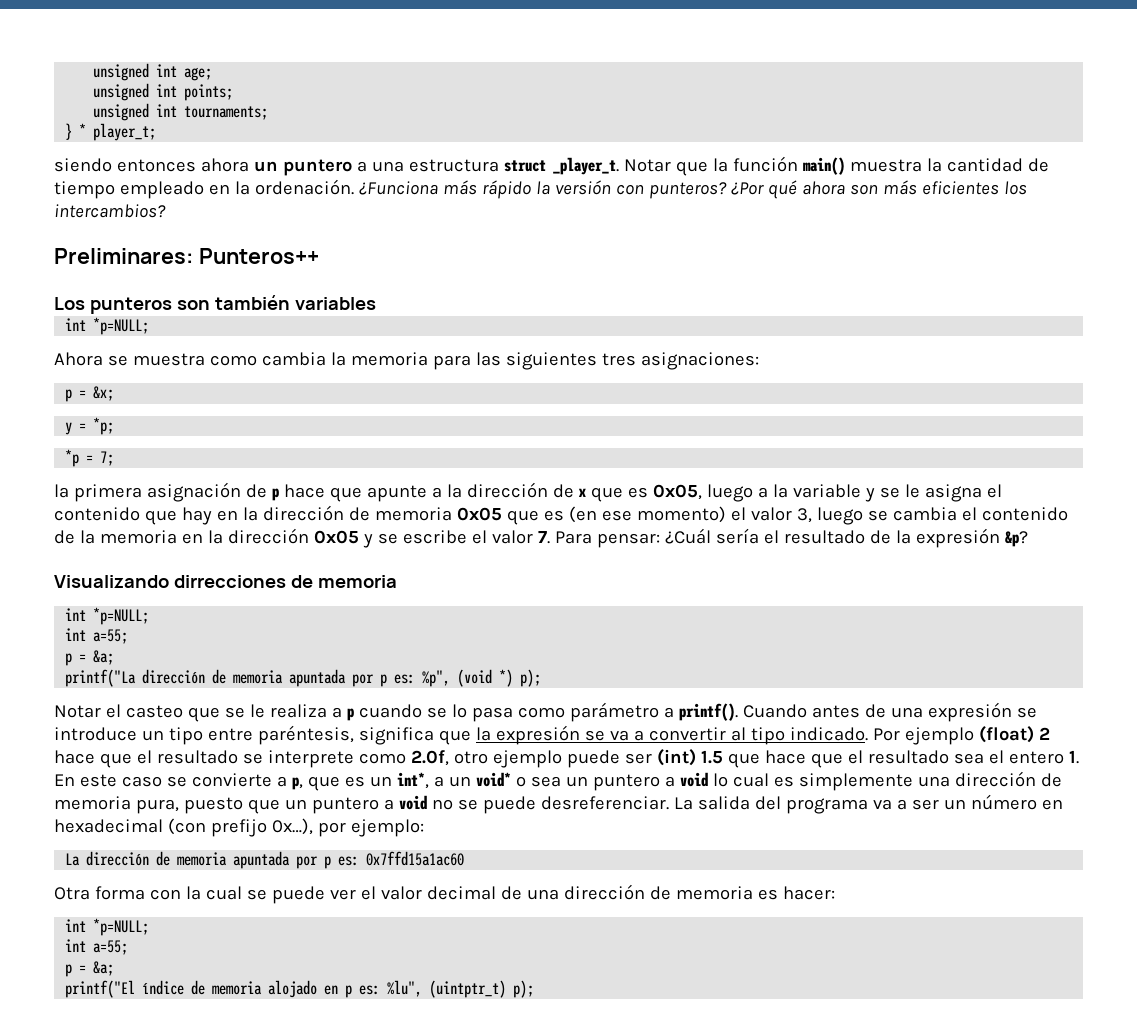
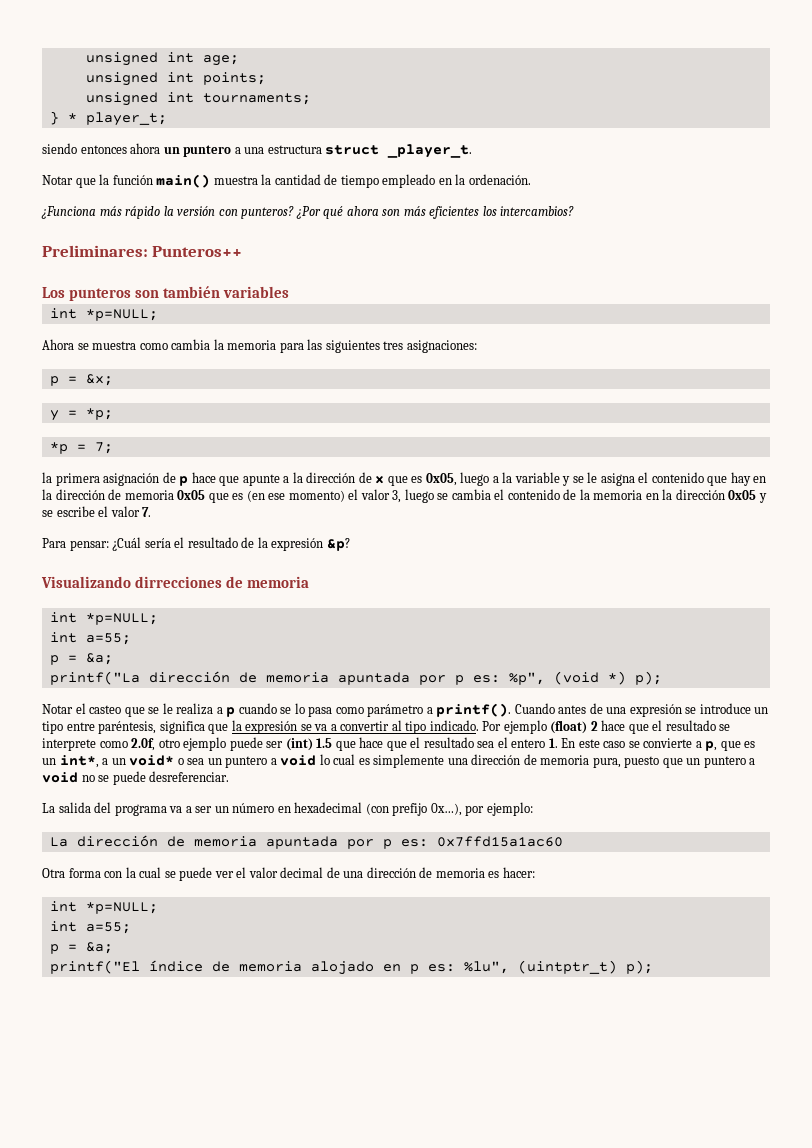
- siendo entonces ahora un puntero a una estructura struct _player_t. Notar que la función main() muestra la cantidad de tiempo empleado en la ordenación. ¿Funciona más rápido la versión con punteros?
+ siendo entonces ahora un puntero a una estructura struct _player_t.
+ Notar que la función main() muestra la cantidad de tiempo empleado en la ordenación.
+ ¿Funciona más rápido la versión con punteros?
- la primera asignación de p hace que apunte a la dirección de x que es 0x05, luego a la variable y se le asigna el contenido que hay en la dirección de memoria 0x05 que es (en ese momento) el valor 3, luego se cambia el contenido de la memoria en la dirección 0x05 y se escribe el valor 7. Para pensar:
+ la primera asignación de p hace que apunte a la dirección de x que es 0x05, luego a la variable y se le asigna el contenido que hay en la dirección de memoria 0x05 que es (en ese momento) el valor 3, luego se cambia el contenido de la memoria en la dirección 0x05 y se escribe el valor 7.
+ Para pensar:
- Por ejemplo (float) 2 hace que el resultado se interprete como 2.0f, otro ejemplo puede ser (int) 1.5 que hace que el resultado sea el entero 1. En este caso se convierte a p, que es un int*, a un void* o sea un puntero a void lo cual es simplemente una dirección de memoria pura, puesto que un puntero a void no se puede desreferenciar. La salida del programa va a ser un número en hexadecimal (con prefijo 0x…), por ejemplo:
+ Por ejemplo (float) 2 hace que el resultado se interprete como 2.0f, otro ejemplo puede ser (int) 1.5 que hace que el resultado sea el entero 1. En este caso se convierte a p, que es un int*, a un void* o sea un puntero a void lo cual es simplemente una dirección de memoria pura, puesto que un puntero a void no se puede desreferenciar.
+ La salida del programa va a ser un número en hexadecimal (con prefijo 0x…), por ejemplo:

